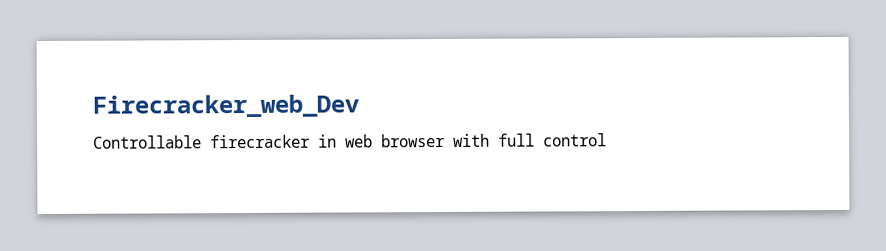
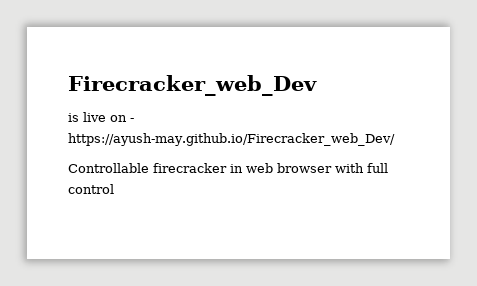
+ is live on - https://ayush-may.github.io/Firecracker_web_Dev/

